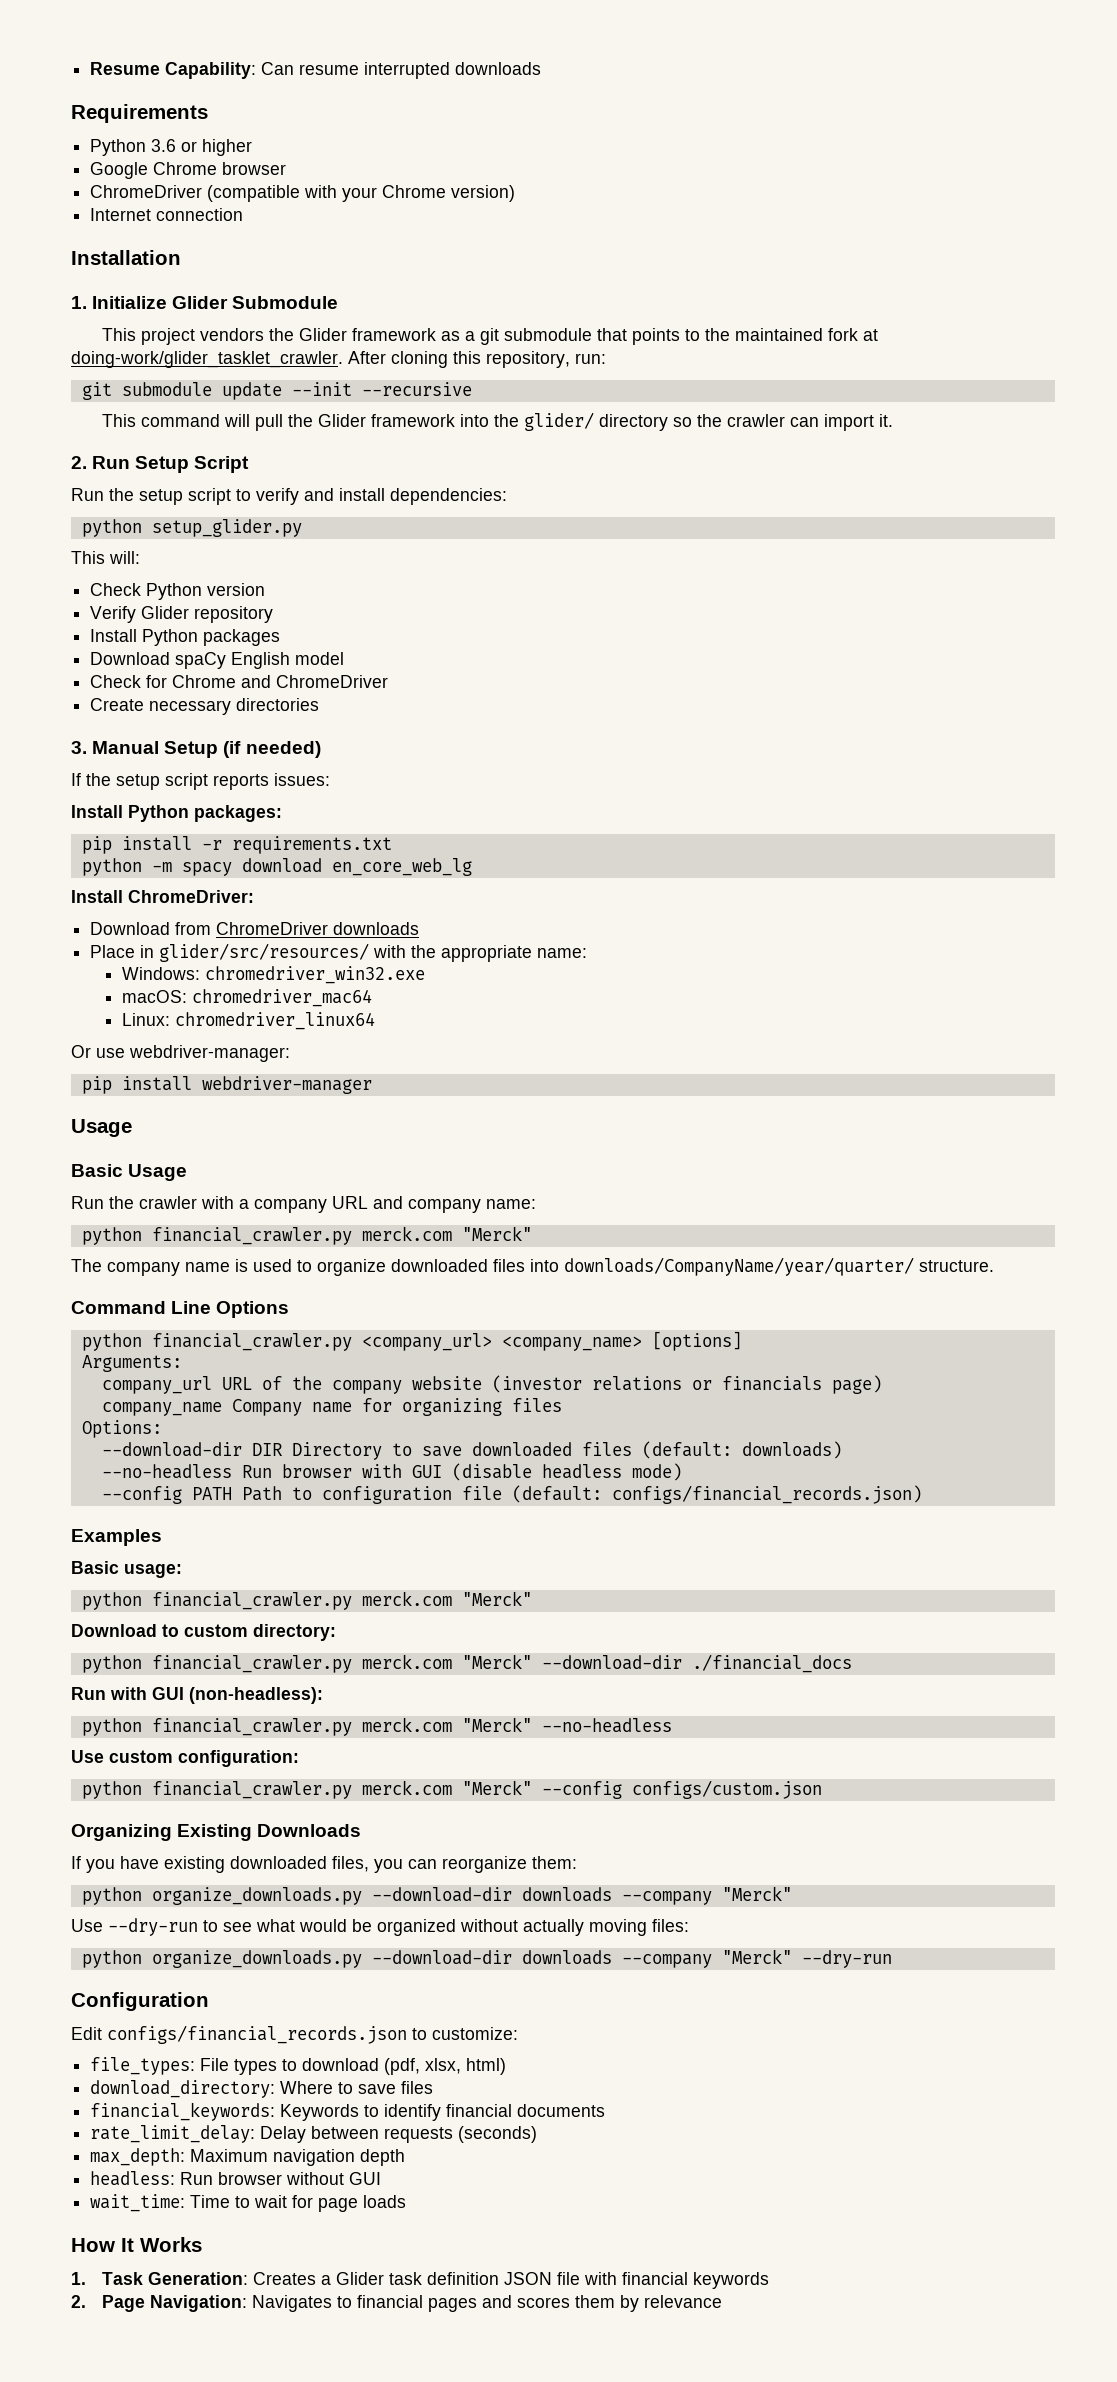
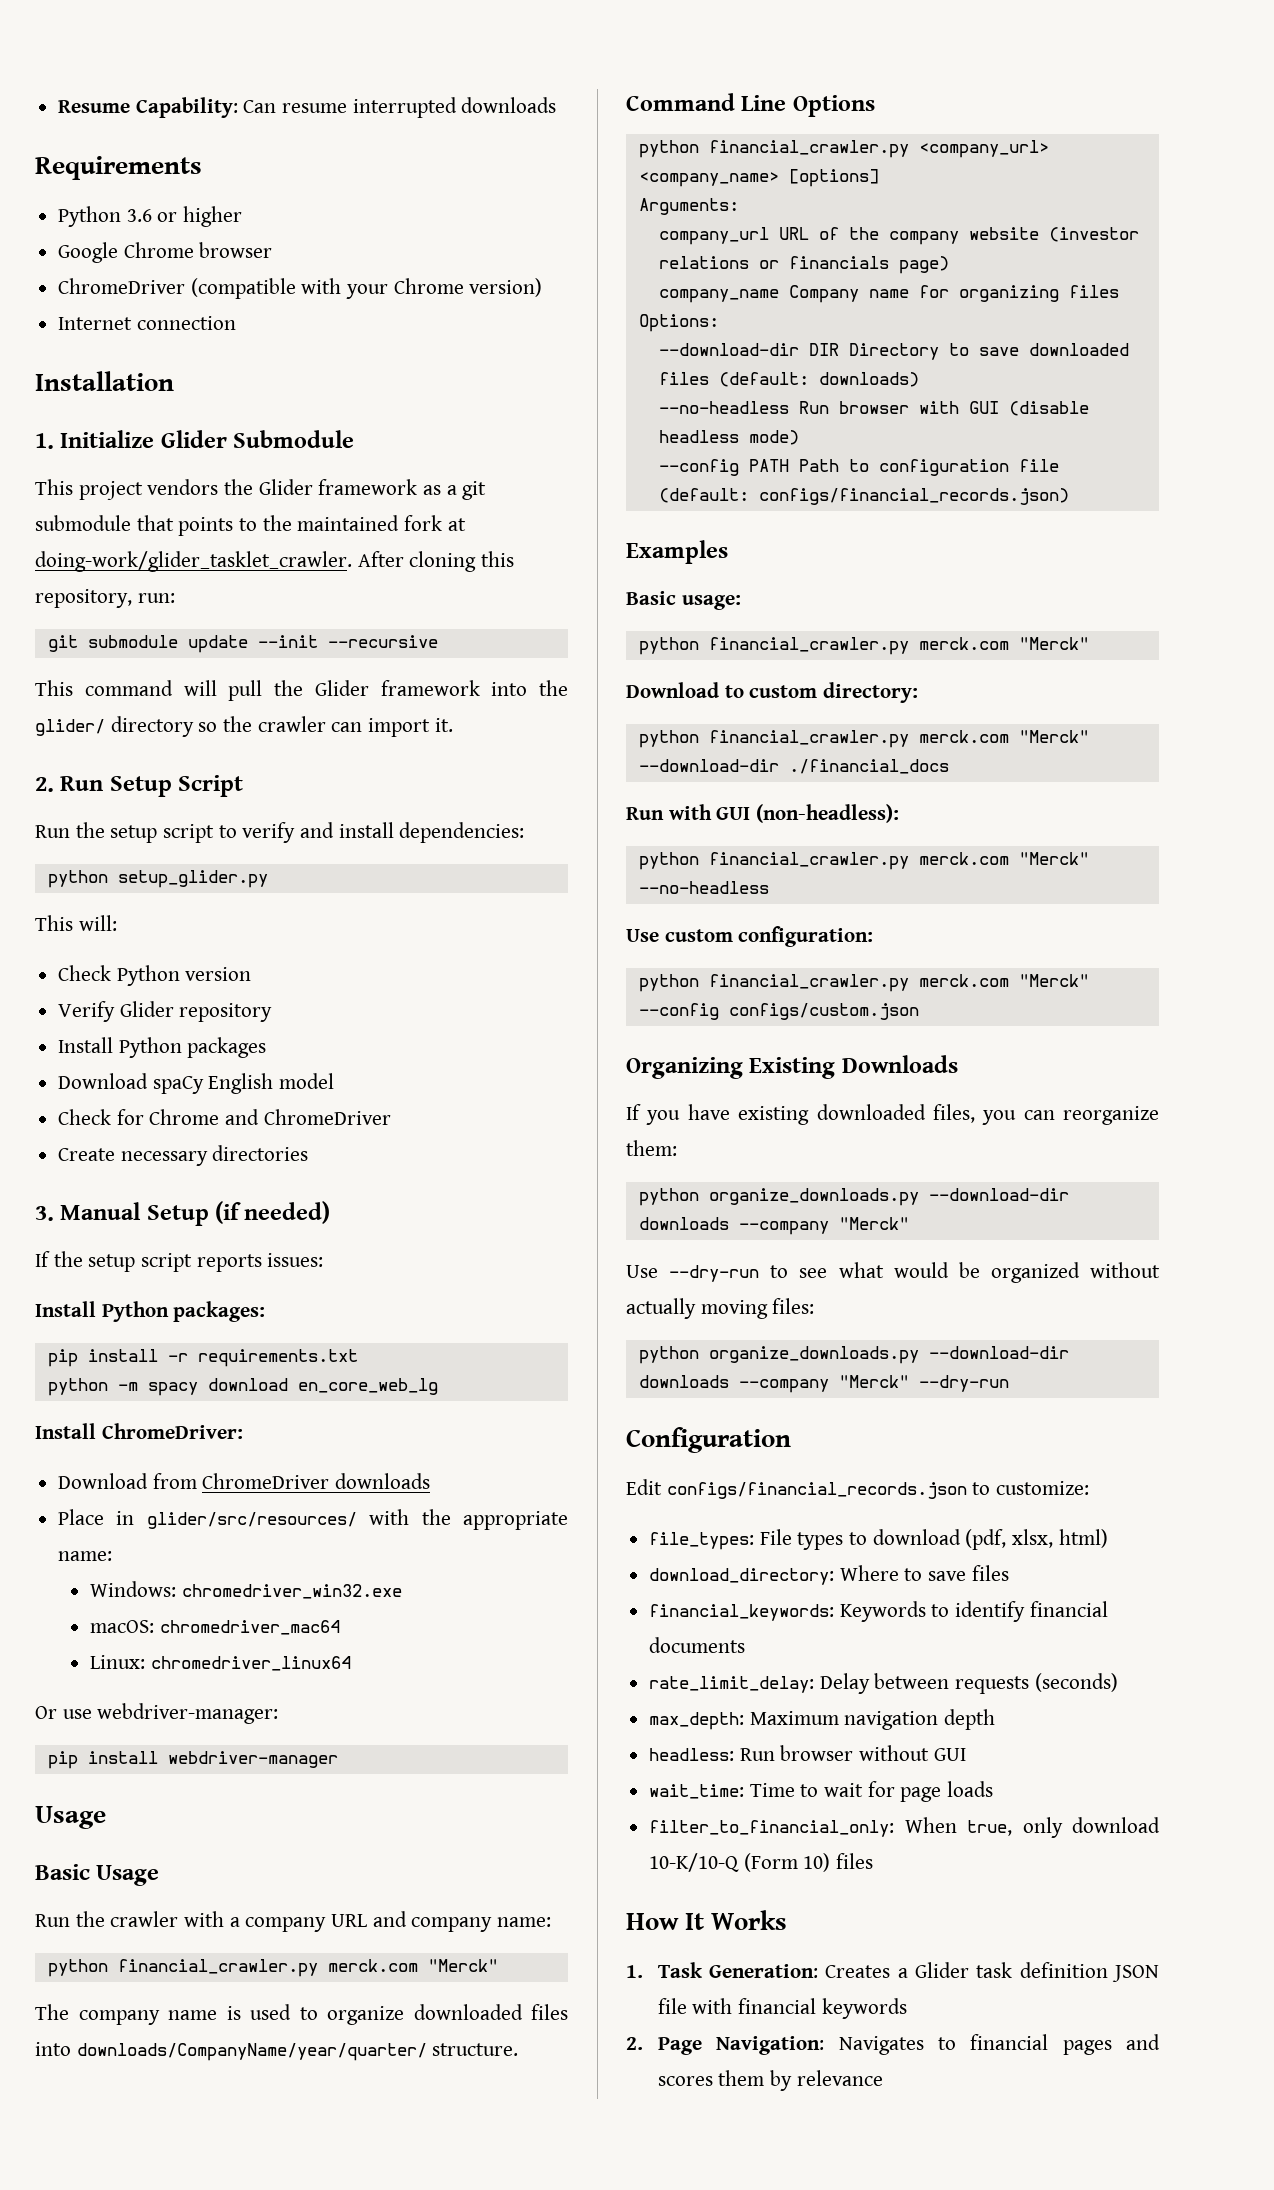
+ filter_to_financial_only: When true, only download 10-K/10-Q (Form 10) files

